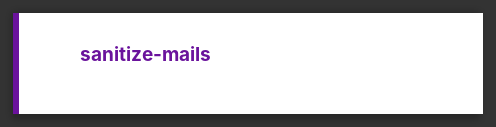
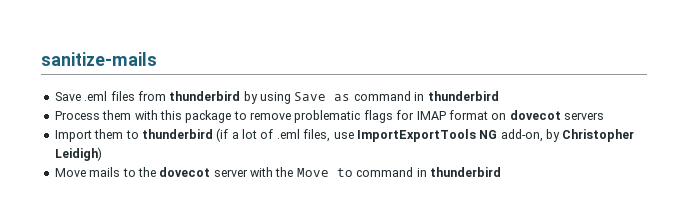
+ Save .eml files from thunderbird by using Save as command in thunderbird
+ Process them with this package to remove problematic flags for IMAP format on dovecot servers
+ Import them to thunderbird (if a lot of .eml files, use ImportExportTools NG add-on, by Christopher Leidigh)
+ Move mails to the dovecot server with the Move to command in thunderbird

